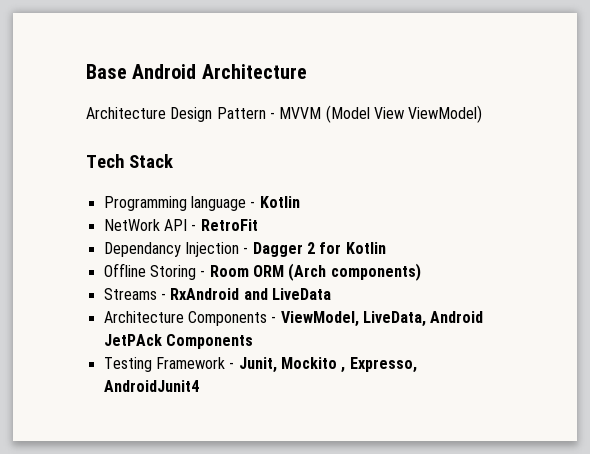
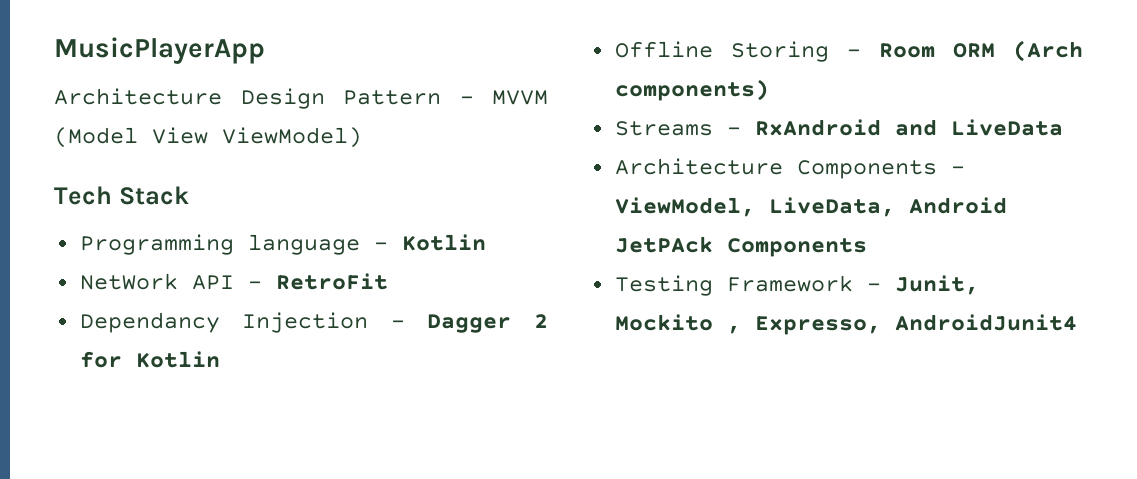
- Base Android Architecture
+ MusicPlayerApp

